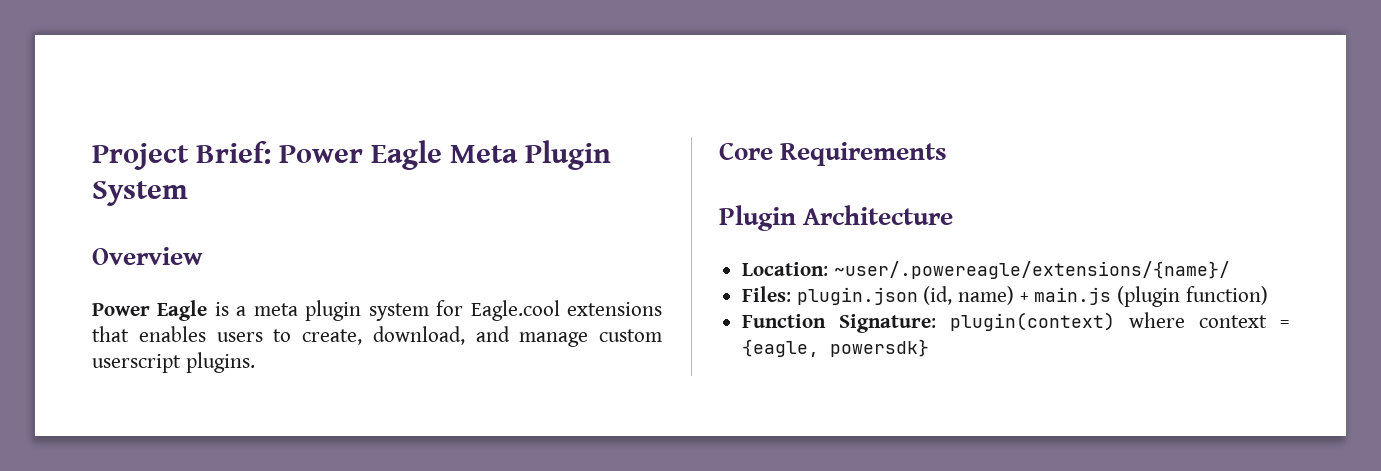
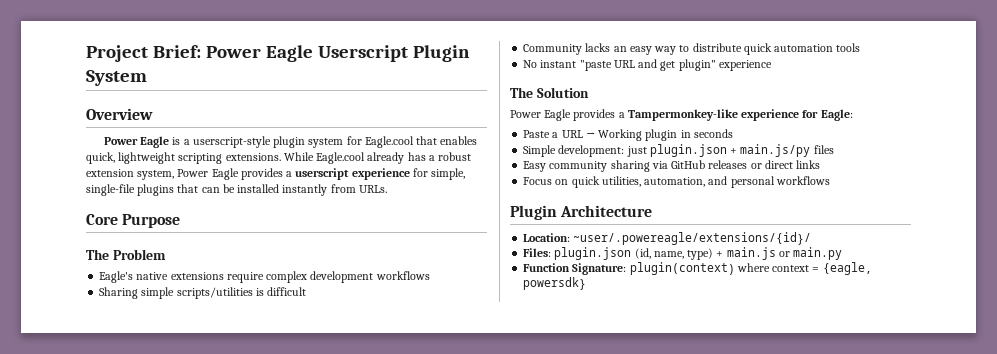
- Project Brief: Power Eagle Meta Plugin System
+ Project Brief: Power Eagle Userscript Plugin System
- Power Eagle is a meta plugin system for Eagle.cool extensions that enables users to create, download, and manage custom userscript plugins.
- Core Requirements
+ Power Eagle is a userscript-style plugin system for Eagle.cool that enables quick, lightweight scripting extensions. While Eagle.cool already has a robust extension system, Power Eagle provides a userscript experience for simple, single-file plugins that can be installed instantly from URLs.
+ Core Purpose
+ The Problem
+ Eagle's native extensions require complex development workflows
+ Sharing simple scripts/utilities is difficult
+ Community lacks an easy way to distribute quick automation tools
+ No instant "paste URL and get plugin" experience
+ The Solution
+ Power Eagle provides a Tampermonkey-like experience for Eagle:
+ Paste a URL → Working plugin in seconds
+ Simple development: just plugin.json + main.js/py files
+ Easy community sharing via GitHub releases or direct links
+ Focus on quick utilities, automation, and personal workflows
- Location: ~user/.powereagle/extensions/{name}/
+ Location: ~user/.powereagle/extensions/{id}/
- Files: plugin.json (id, name) + main.js (plugin function)
+ Files: plugin.json (id, name, type) + main.js or main.py

